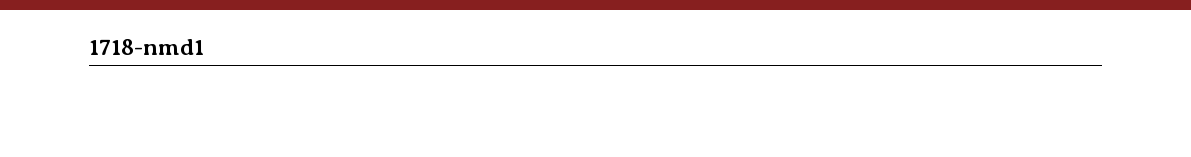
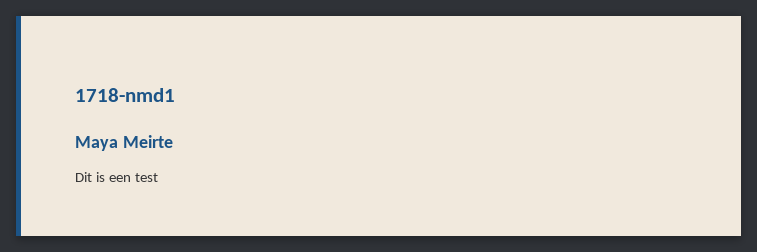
+ Maya Meirte
+ Dit is een test

